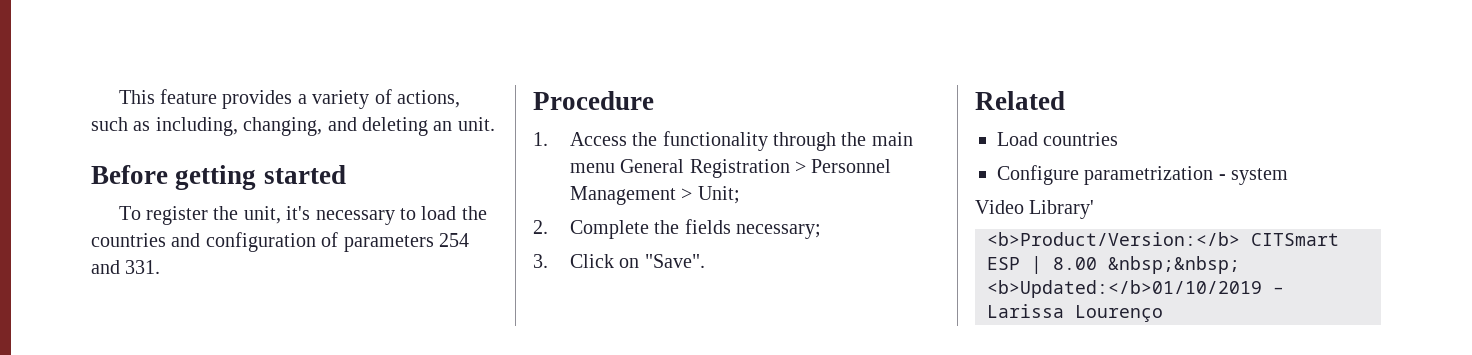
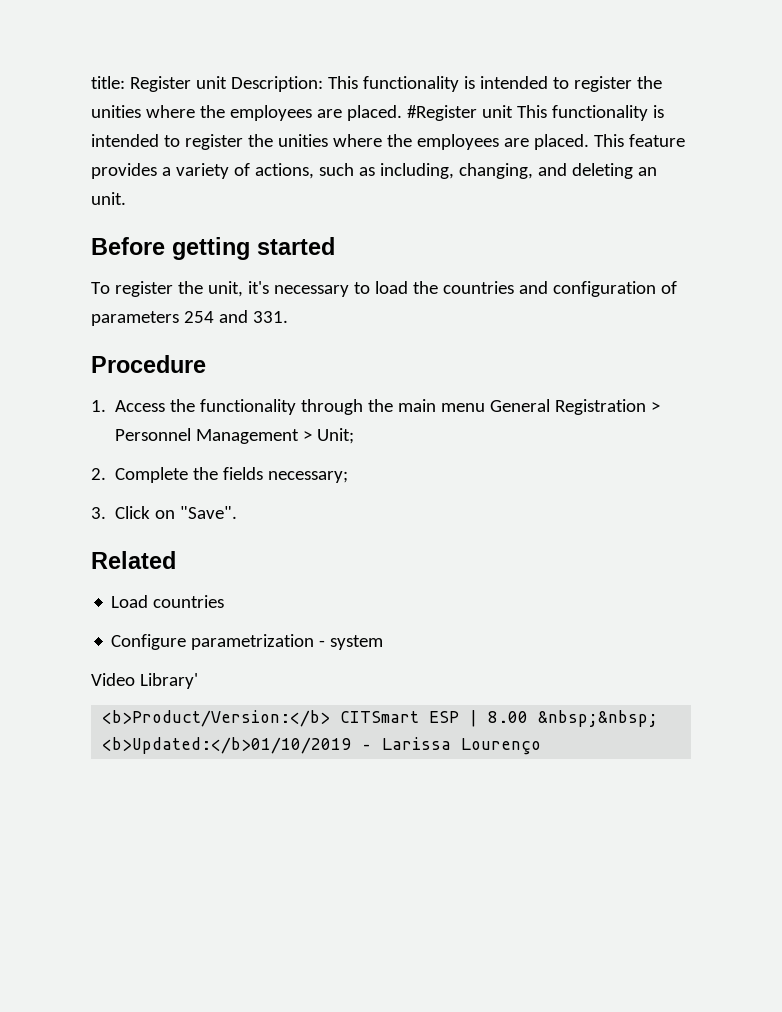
+ title: Register unit Description: This functionality is intended to register the unities where the employees are placed. #Register unit This functionality is intended to register the unities where the employees are placed.

